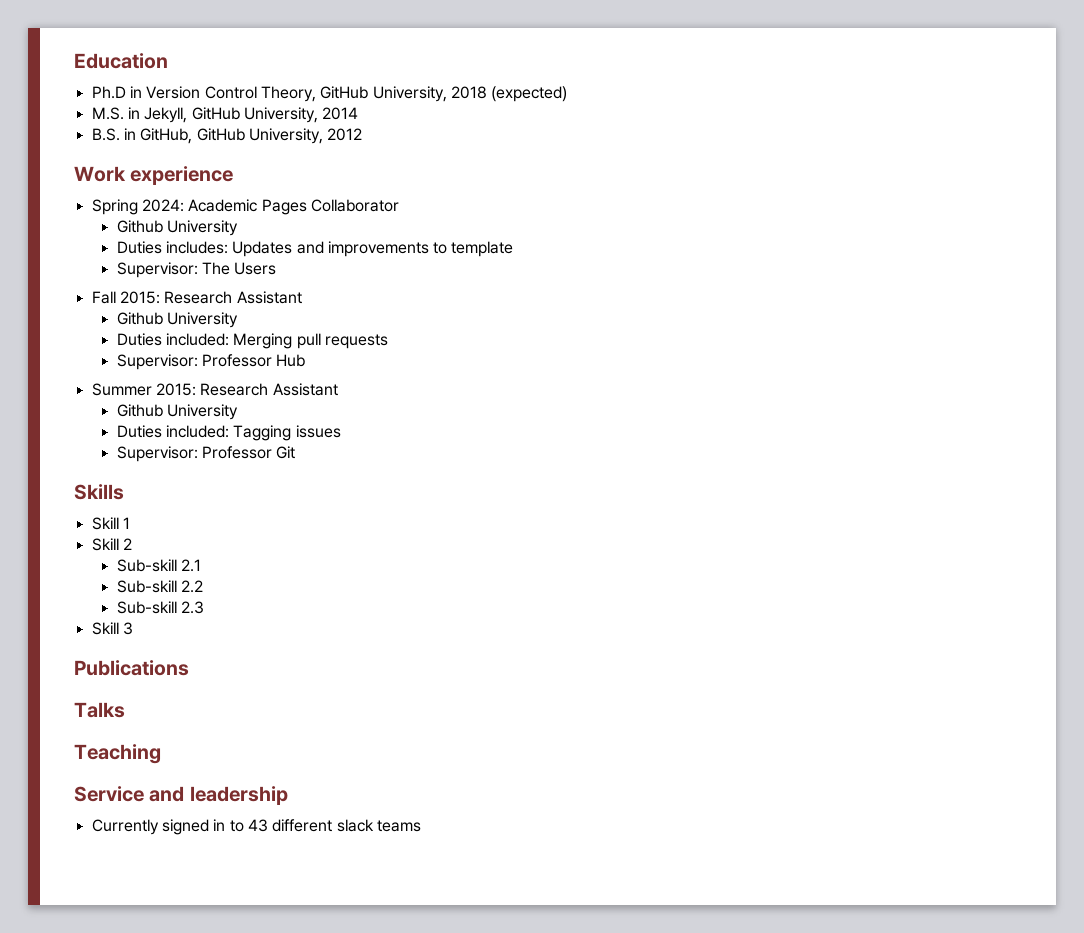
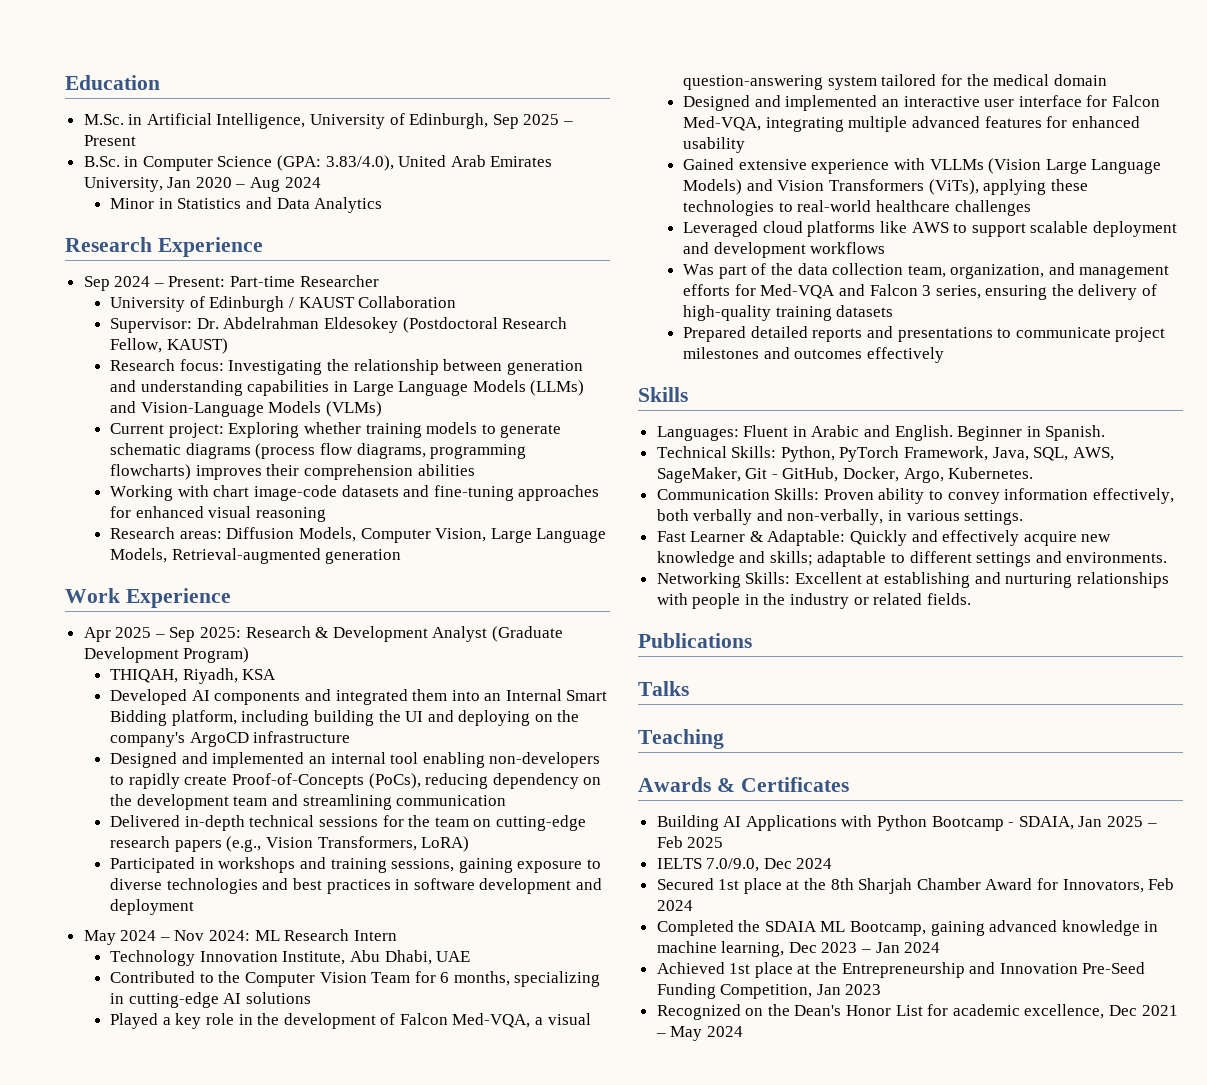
- Ph.D in Version Control Theory, GitHub University, 2018 (expected)
- M.S. in Jekyll, GitHub University, 2014
- B.S. in GitHub, GitHub University, 2012
- Work experience
- Spring 2024: Academic Pages Collaborator
- Github University
- Duties includes: Updates and improvements to template
- Supervisor: The Users
- Fall 2015: Research Assistant
- Github University
- Duties included: Merging pull requests
- Supervisor: Professor Hub
- Summer 2015: Research Assistant
- Github University
- Duties included: Tagging issues
- Supervisor: Professor Git
+ M.Sc. in Artificial Intelligence, University of Edinburgh, Sep 2025 – Present
+ B.Sc. in Computer Science (GPA: 3.83/4.0), United Arab Emirates University, Jan 2020 – Aug 2024
+ Minor in Statistics and Data Analytics
+ Research Experience
+ Sep 2024 – Present: Part-time Researcher
+ University of Edinburgh / KAUST Collaboration
+ Supervisor: Dr. Abdelrahman Eldesokey (Postdoctoral Research Fellow, KAUST)
+ Research focus: Investigating the relationship between generation and understanding capabilities in Large Language Models (LLMs) and Vision-Language Models (VLMs)
+ Current project: Exploring whether training models to generate schematic diagrams (process flow diagrams, programming flowcharts) improves their comprehension abilities
+ Working with chart image-code datasets and fine-tuning approaches for enhanced visual reasoning
+ Research areas: Diffusion Models, Computer Vision, Large Language Models, Retrieval-augmented generation
+ Work Experience
+ Apr 2025 – Sep 2025: Research & Development Analyst (Graduate Development Program)
+ THIQAH, Riyadh, KSA
+ Developed AI components and integrated them into an Internal Smart Bidding platform, including building the UI and deploying on the company's ArgoCD infrastructure
+ Designed and implemented an internal tool enabling non-developers to rapidly create Proof-of-Concepts (PoCs), reducing dependency on the development team and streamlining communication
+ Delivered in-depth technical sessions for the team on cutting-edge research papers (e.g., Vision Transformers, LoRA)
+ Participated in workshops and training sessions, gaining exposure to diverse technologies and best practices in software development and deployment
+ May 2024 – Nov 2024: ML Research Intern
+ Technology Innovation Institute, Abu Dhabi, UAE
+ Contributed to the Computer Vision Team for 6 months, specializing in cutting-edge AI solutions
+ Played a key role in the development of Falcon Med-VQA, a visual question-answering system tailored for the medical domain
+ Designed and implemented an interactive user interface for Falcon Med-VQA, integrating multiple advanced features for enhanced usability
+ Gained extensive experience with VLLMs (Vision Large Language Models) and Vision Transformers (ViTs), applying these technologies to real-world healthcare challenges
+ Leveraged cloud platforms like AWS to support scalable deployment and development workflows
+ Was part of the data collection team, organization, and management efforts for Med-VQA and Falcon 3 series, ensuring the delivery of high-quality training datasets
+ Prepared detailed reports and presentations to communicate project milestones and outcomes effectively
  Skills
- Skill 1
- Skill 2
- Sub-skill 2.1
- Sub-skill 2.2
- Sub-skill 2.3
- Skill 3
+ Languages: Fluent in Arabic and English. Beginner in Spanish.
+ Technical Skills: Python, PyTorch Framework, Java, SQL, AWS, SageMaker, Git - GitHub, Docker, Argo, Kubernetes.
+ Communication Skills: Proven ability to convey information effectively, both verbally and non-verbally, in various settings.
+ Fast Learner & Adaptable: Quickly and effectively acquire new knowledge and skills; adaptable to different settings and environments.
+ Networking Skills: Excellent at establishing and nurturing relationships with people in the industry or related fields.
  Publications
  Talks
  Teaching
- Service and leadership
- Currently signed in to 43 different slack teams
+ Awards & Certificates
+ Building AI Applications with Python Bootcamp - SDAIA, Jan 2025 – Feb 2025
+ IELTS 7.0/9.0, Dec 2024
+ Secured 1st place at the 8th Sharjah Chamber Award for Innovators, Feb 2024
+ Completed the SDAIA ML Bootcamp, gaining advanced knowledge in machine learning, Dec 2023 – Jan 2024
+ Achieved 1st place at the Entrepreneurship and Innovation Pre-Seed Funding Competition, Jan 2023
+ Recognized on the Dean's Honor List for academic excellence, Dec 2021 – May 2024

